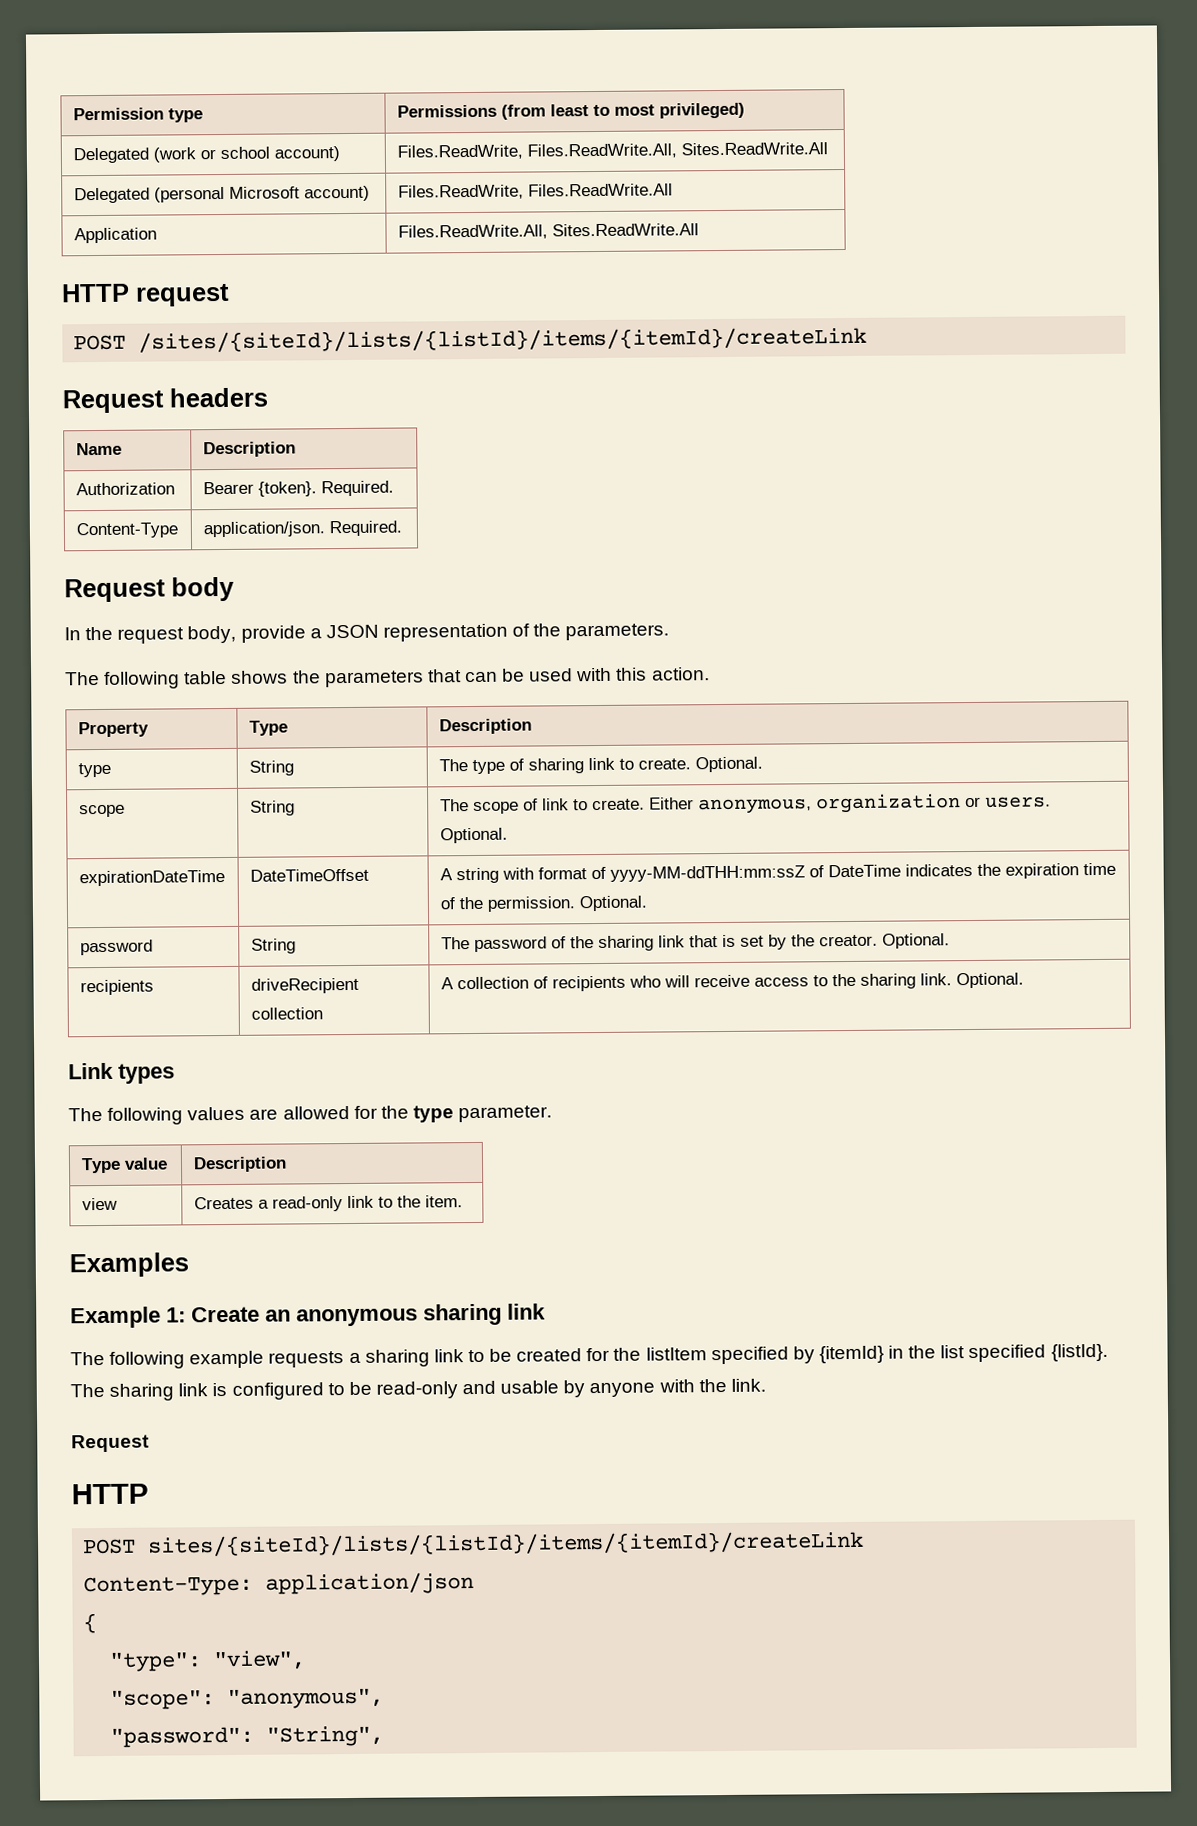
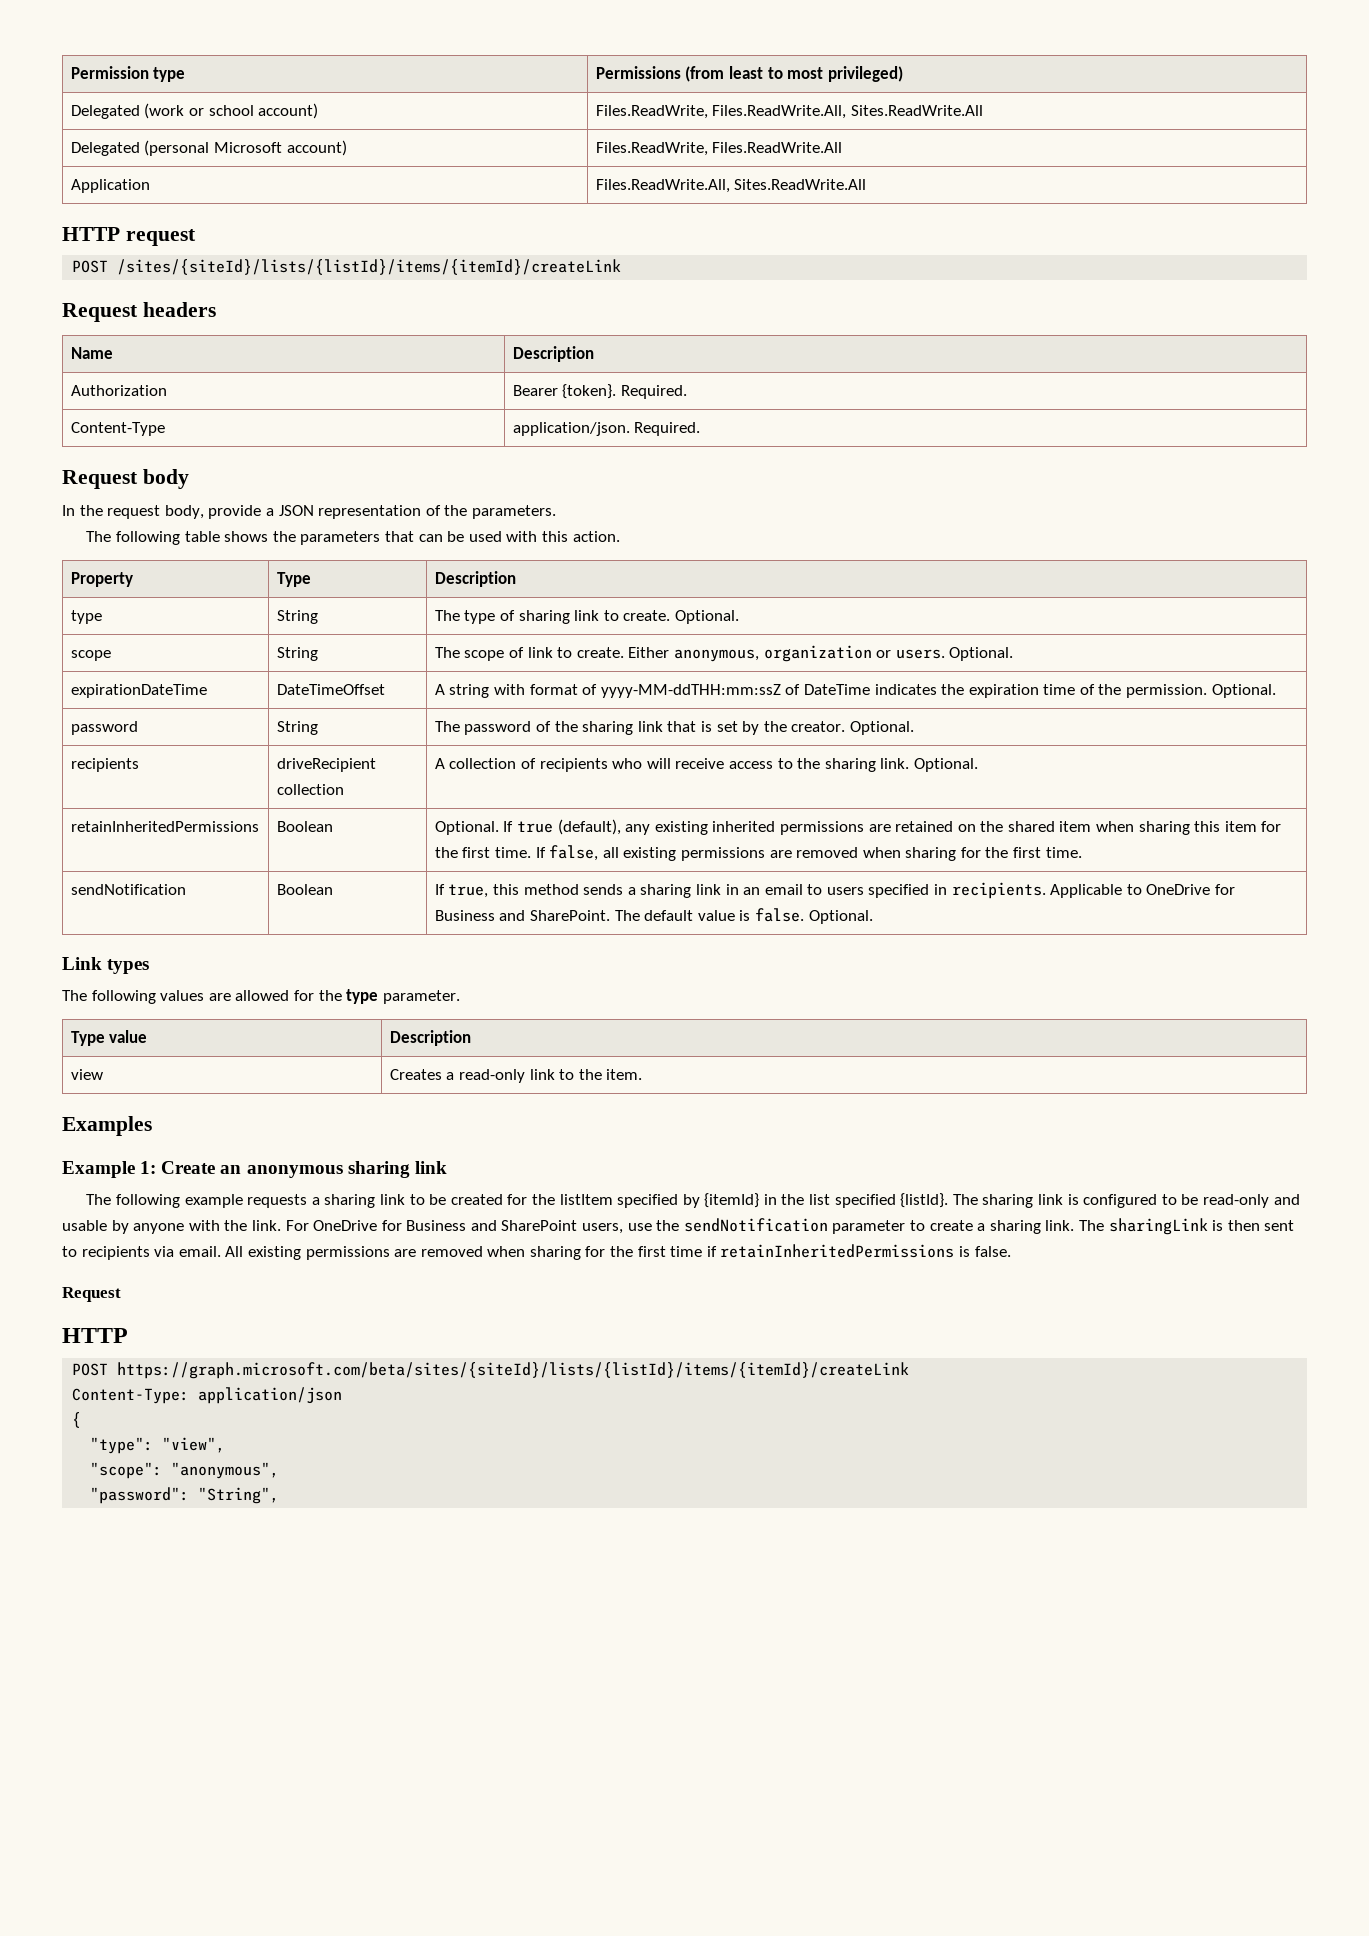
+ retainInheritedPermissions | Boolean | Optional. If true (default), any existing inherited permissions are retained on the shared item when sharing this item for the first time. If false, all existing permissions are removed when sharing for the first time.
+ sendNotification | Boolean | If true, this method sends a sharing link in an email to users specified in recipients. Applicable to OneDrive for Business and SharePoint. The default value is false. Optional.
+ For OneDrive for Business and SharePoint users, use the sendNotification parameter to create a sharing link. The sharingLink is then sent to recipients via email. All existing permissions are removed when sharing for the first time if retainInheritedPermissions is false.
- POST sites/{siteId}/lists/{listId}/items/{itemId}/createLink
+ POST https://graph.microsoft.com/beta/sites/{siteId}/lists/{listId}/items/{itemId}/createLink

